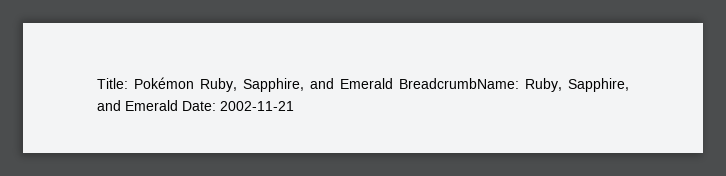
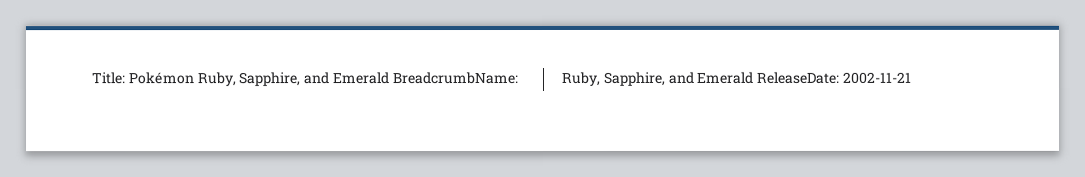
- Title: Pokémon Ruby, Sapphire, and Emerald BreadcrumbName: Ruby, Sapphire, and Emerald Date: 2002-11-21
+ Title: Pokémon Ruby, Sapphire, and Emerald BreadcrumbName: Ruby, Sapphire, and Emerald ReleaseDate: 2002-11-21

